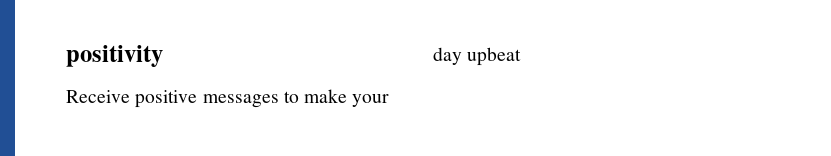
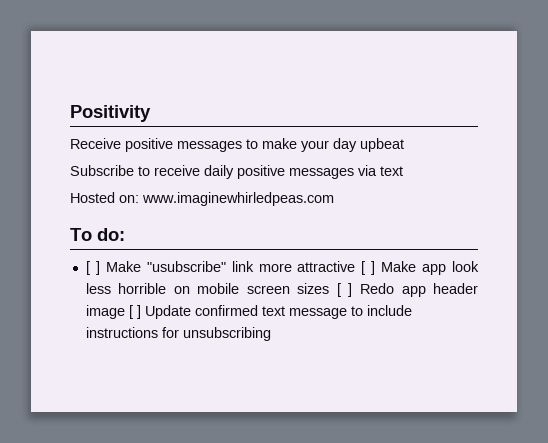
- positivity
+ Positivity
+ Subscribe to receive daily positive messages via text
+ Hosted on: www.imaginewhirledpeas.com
+ To do:
+ [ ] Make "usubscribe" link more attractive [ ] Make app look less horrible on mobile screen sizes [ ] Redo app header image [ ] Update confirmed text message to include instructions for unsubscribing

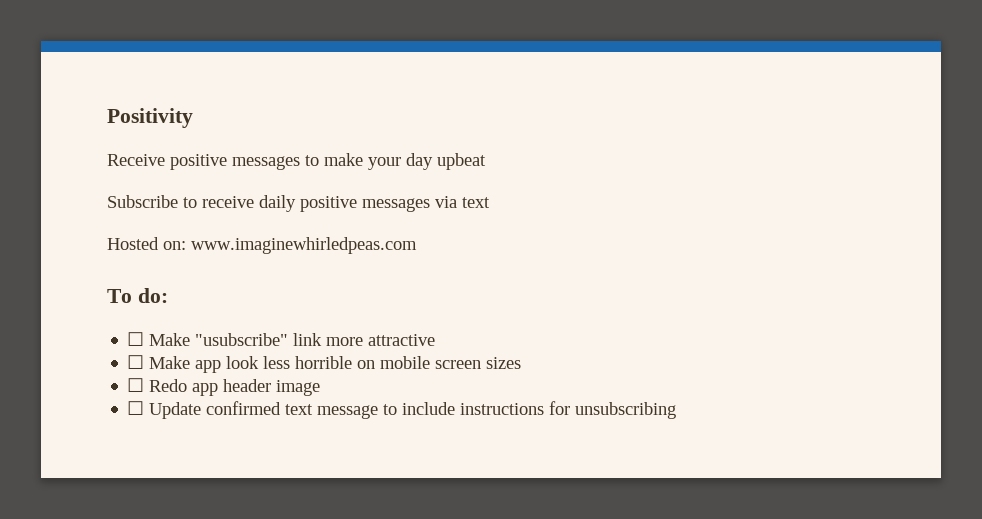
- [ ] Make "usubscribe" link more attractive [ ] Make app look less horrible on mobile screen sizes [ ] Redo app header image [ ] Update confirmed text message to include instructions for unsubscribing
+ ☐ Make "usubscribe" link more attractive
+ ☐ Make app look less horrible on mobile screen sizes
+ ☐ Redo app header image
+ ☐ Update confirmed text message to include instructions for unsubscribing

